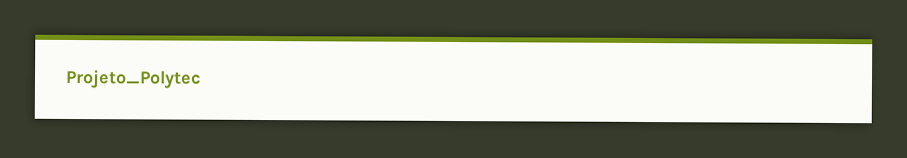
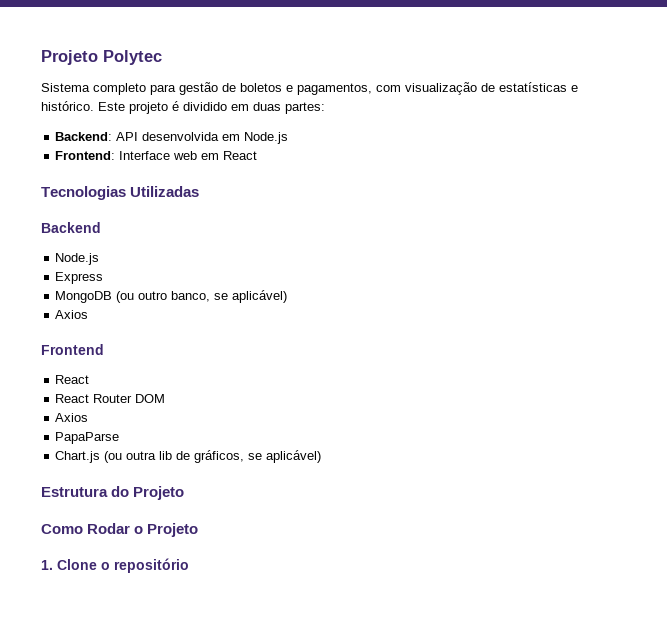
- Projeto_Polytec
+ Projeto Polytec
+ Sistema completo para gestão de boletos e pagamentos, com visualização de estatísticas e histórico. Este projeto é dividido em duas partes:
+ Backend: API desenvolvida em Node.js
+ Frontend: Interface web em React
+ Tecnologias Utilizadas
+ Backend
+ Node.js
+ Express
+ MongoDB (ou outro banco, se aplicável)
+ Axios
+ Frontend
+ React
+ React Router DOM
+ Axios
+ PapaParse
+ Chart.js (ou outra lib de gráficos, se aplicável)
+ Estrutura do Projeto
+ Como Rodar o Projeto
+ 1. Clone o repositório

